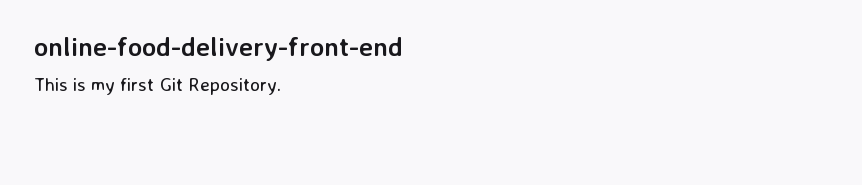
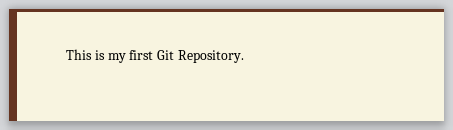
- online-food-delivery-front-end

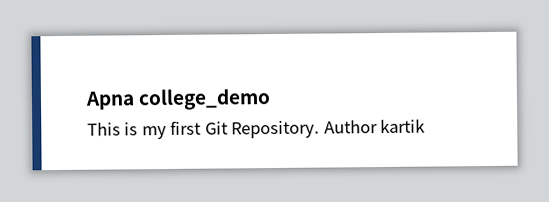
+ Apna college_demo
+ Author kartik

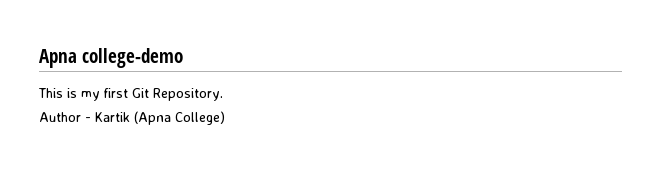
- Apna college_demo
+ Apna college-demo
- This is my first Git Repository. Author kartik
+ This is my first Git Repository.
+ Author - Kartik (Apna College)

